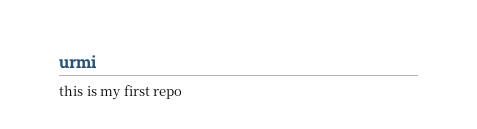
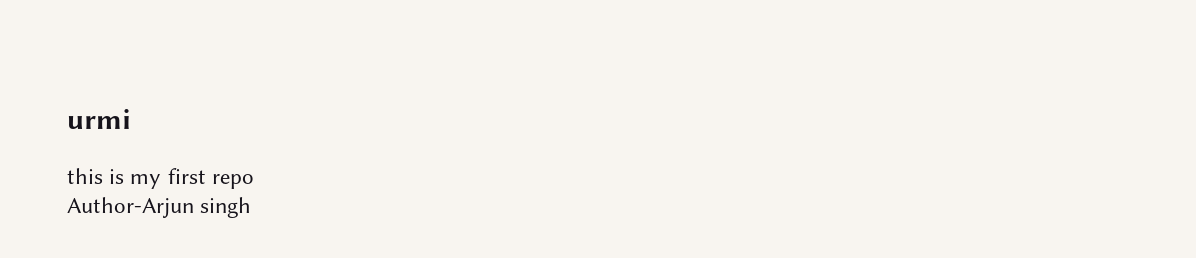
+ Author-Arjun singh

